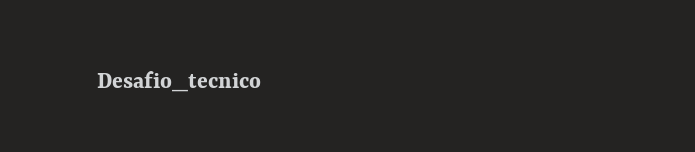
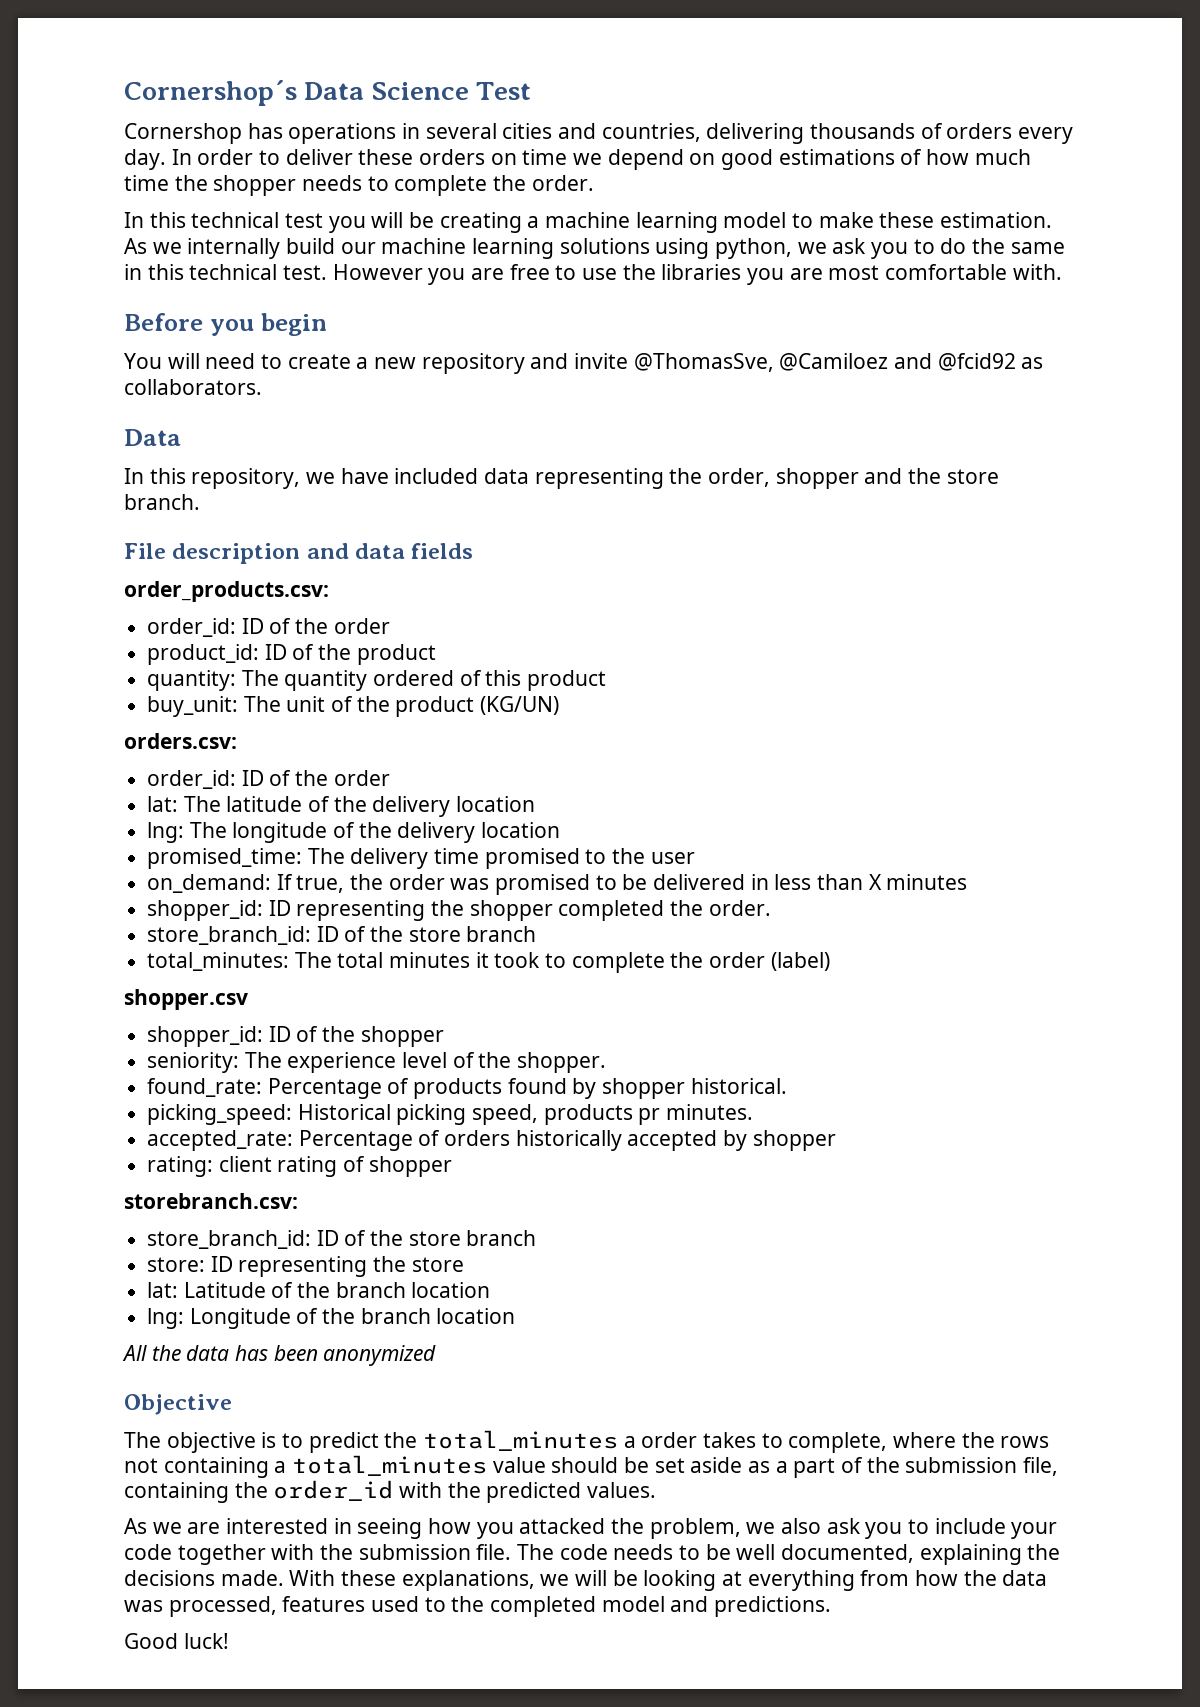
- Desafio_tecnico
+ Cornershop´s Data Science Test
+ Cornershop has operations in several cities and countries, delivering thousands of orders every day. In order to deliver these orders on time we depend on good estimations of how much time the shopper needs to complete the order.
+ In this technical test you will be creating a machine learning model to make these estimation. As we internally build our machine learning solutions using python, we ask you to do the same in this technical test. However you are free to use the libraries you are most comfortable with.
+ Before you begin
+ You will need to create a new repository and invite @ThomasSve, @Camiloez and @fcid92 as collaborators.
+ Data
+ In this repository, we have included data representing the order, shopper and the store branch.
+ File description and data fields
+ order_products.csv:
+ order_id: ID of the order
+ product_id: ID of the product
+ quantity: The quantity ordered of this product
+ buy_unit: The unit of the product (KG/UN)
+ orders.csv:
+ order_id: ID of the order
+ lat: The latitude of the delivery location
+ lng: The longitude of the delivery location
+ promised_time: The delivery time promised to the user
+ on_demand: If true, the order was promised to be delivered in less than X minutes
+ shopper_id: ID representing the shopper completed the order.
+ store_branch_id: ID of the store branch
+ total_minutes: The total minutes it took to complete the order (label)
+ shopper.csv
+ shopper_id: ID of the shopper
+ seniority: The experience level of the shopper.
+ found_rate: Percentage of products found by shopper historical.
+ picking_speed: Historical picking speed, products pr minutes.
+ accepted_rate: Percentage of orders historically accepted by shopper
+ rating: client rating of shopper
+ storebranch.csv:
+ store_branch_id: ID of the store branch
+ store: ID representing the store
+ lat: Latitude of the branch location
+ lng: Longitude of the branch location
+ All the data has been anonymized
+ Objective
+ The objective is to predict the total_minutes a order takes to complete, where the rows not containing a total_minutes value should be set aside as a part of the submission file, containing the order_id with the predicted values.
+ As we are interested in seeing how you attacked the problem, we also ask you to include your code together with the submission file. The code needs to be well documented, explaining the decisions made. With these explanations, we will be looking at everything from how the data was processed, features used to the completed model and predictions.
+ Good luck!

